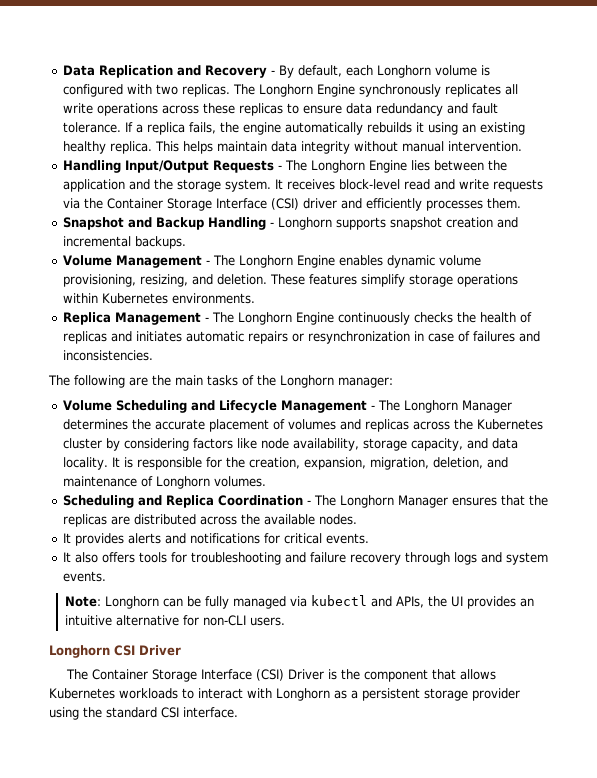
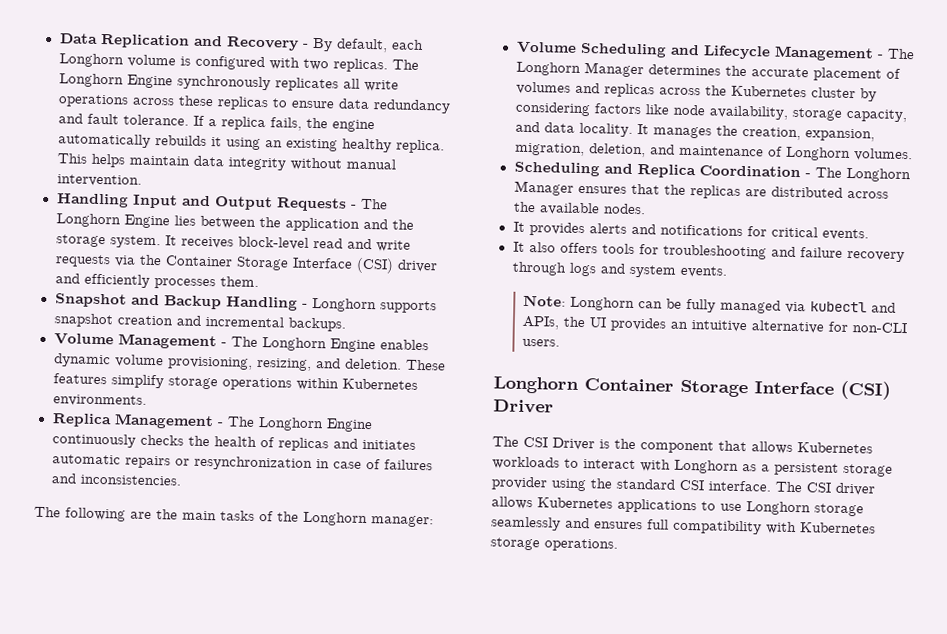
- Handling Input/Output Requests - The Longhorn Engine lies between the application and the storage system.
+ Handling Input and Output Requests - The Longhorn Engine lies between the application and the storage system.
- It is responsible for the creation, expansion, migration, deletion, and maintenance of Longhorn volumes.
+ It manages the creation, expansion, migration, deletion, and maintenance of Longhorn volumes.
- Longhorn CSI Driver
- The Container Storage Interface (CSI) Driver is the component that allows Kubernetes workloads to interact with Longhorn as a persistent storage provider using the standard CSI interface.
+ Longhorn Container Storage Interface (CSI) Driver
+ The CSI Driver is the component that allows Kubernetes workloads to interact with Longhorn as a persistent storage provider using the standard CSI interface.
+ The CSI driver allows Kubernetes applications to use Longhorn storage seamlessly and ensures full compatibility with Kubernetes storage operations.

